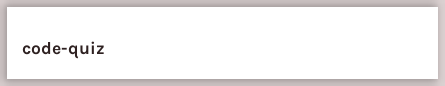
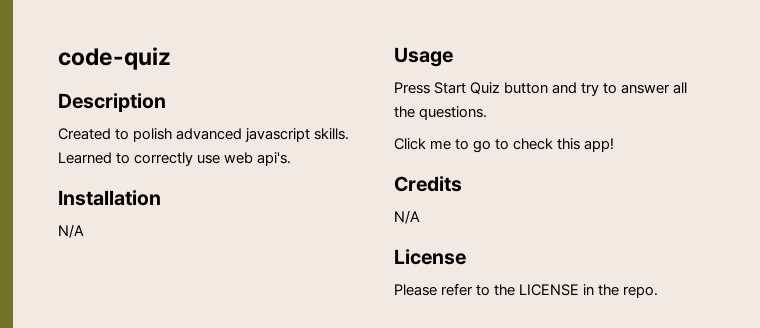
+ Description
+ Created to polish advanced javascript skills. Learned to correctly use web api's.
+ Installation
+ N/A
+ Usage
+ Press Start Quiz button and try to answer all the questions.
+ Click me to go to check this app!
+ Credits
+ N/A
+ License
+ Please refer to the LICENSE in the repo.

